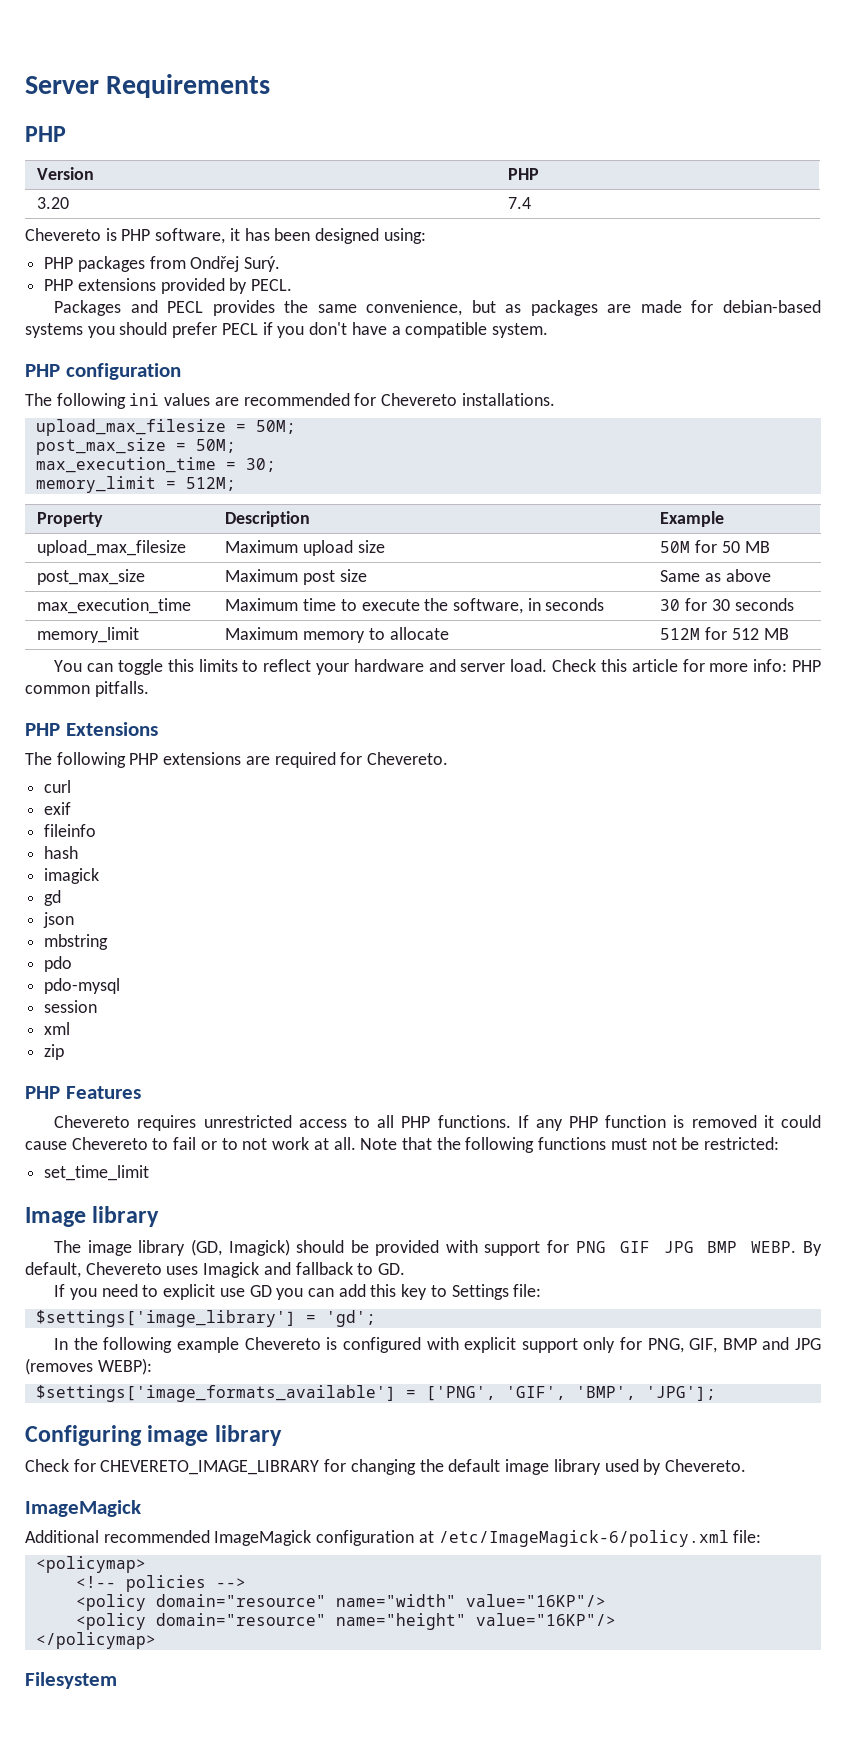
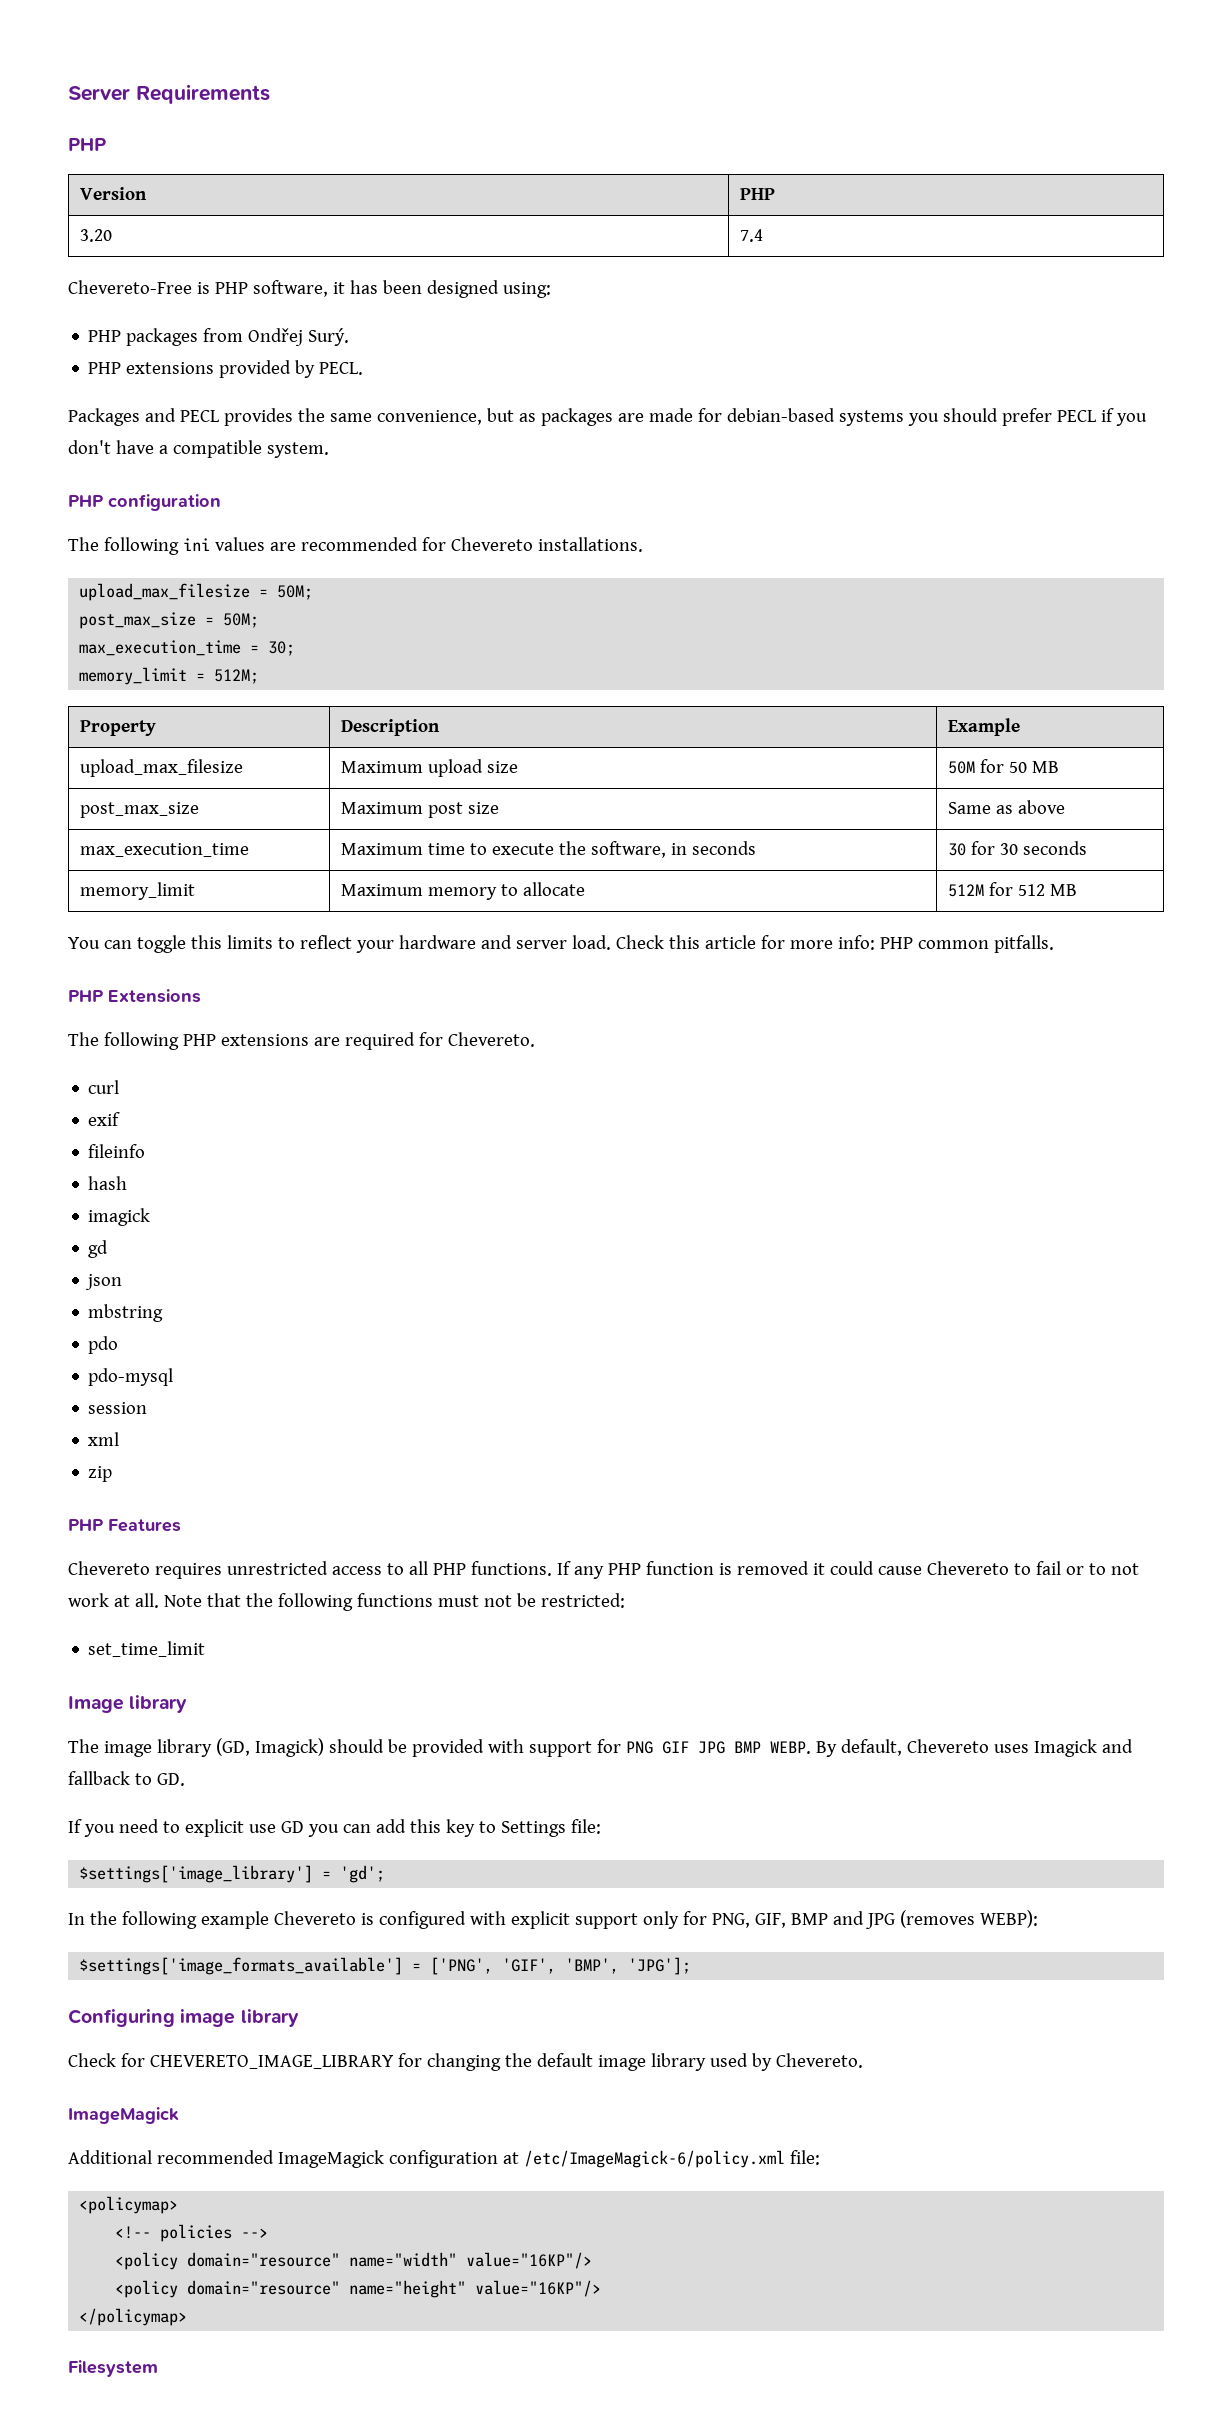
- Chevereto is PHP software, it has been designed using:
+ Chevereto-Free is PHP software, it has been designed using:

